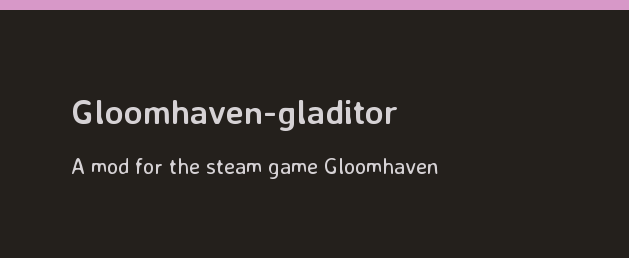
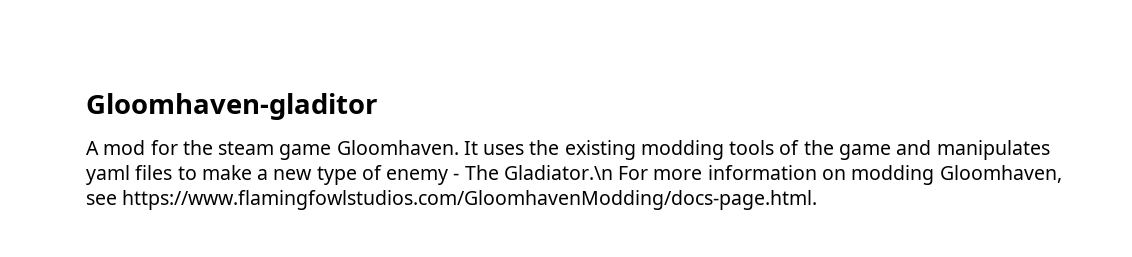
- A mod for the steam game Gloomhaven
+ A mod for the steam game Gloomhaven. It uses the existing modding tools of the game and manipulates yaml files to make a new type of enemy - The Gladiator.\n For more information on modding Gloomhaven, see https://www.flamingfowlstudios.com/GloomhavenModding/docs-page.html.

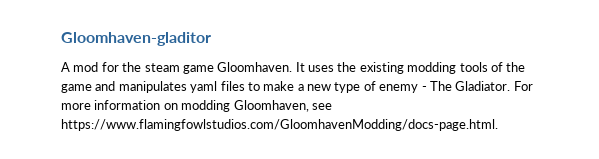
- It uses the existing modding tools of the game and manipulates yaml files to make a new type of enemy - The Gladiator.\n For more information on modding Gloomhaven, see https://www.flamingfowlstudios.com/GloomhavenModding/docs-page.html.
+ It uses the existing modding tools of the game and manipulates yaml files to make a new type of enemy - The Gladiator. For more information on modding Gloomhaven, see https://www.flamingfowlstudios.com/GloomhavenModding/docs-page.html.

